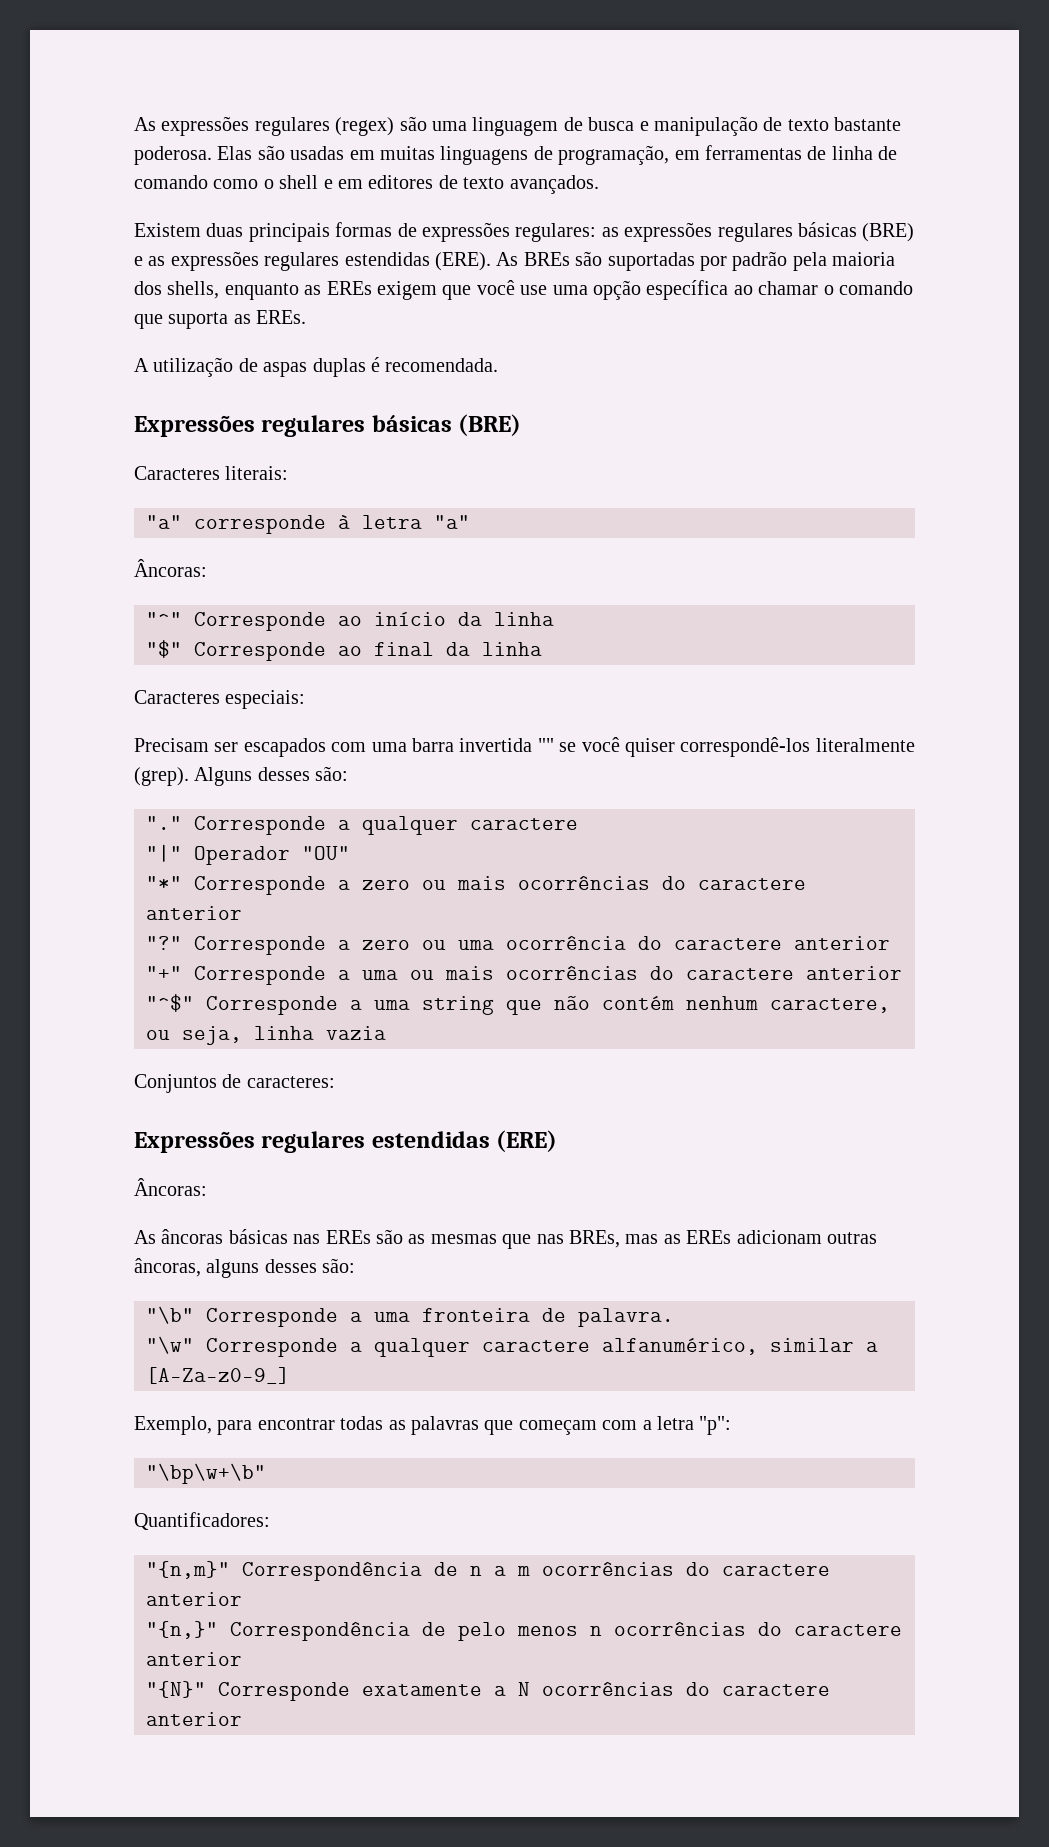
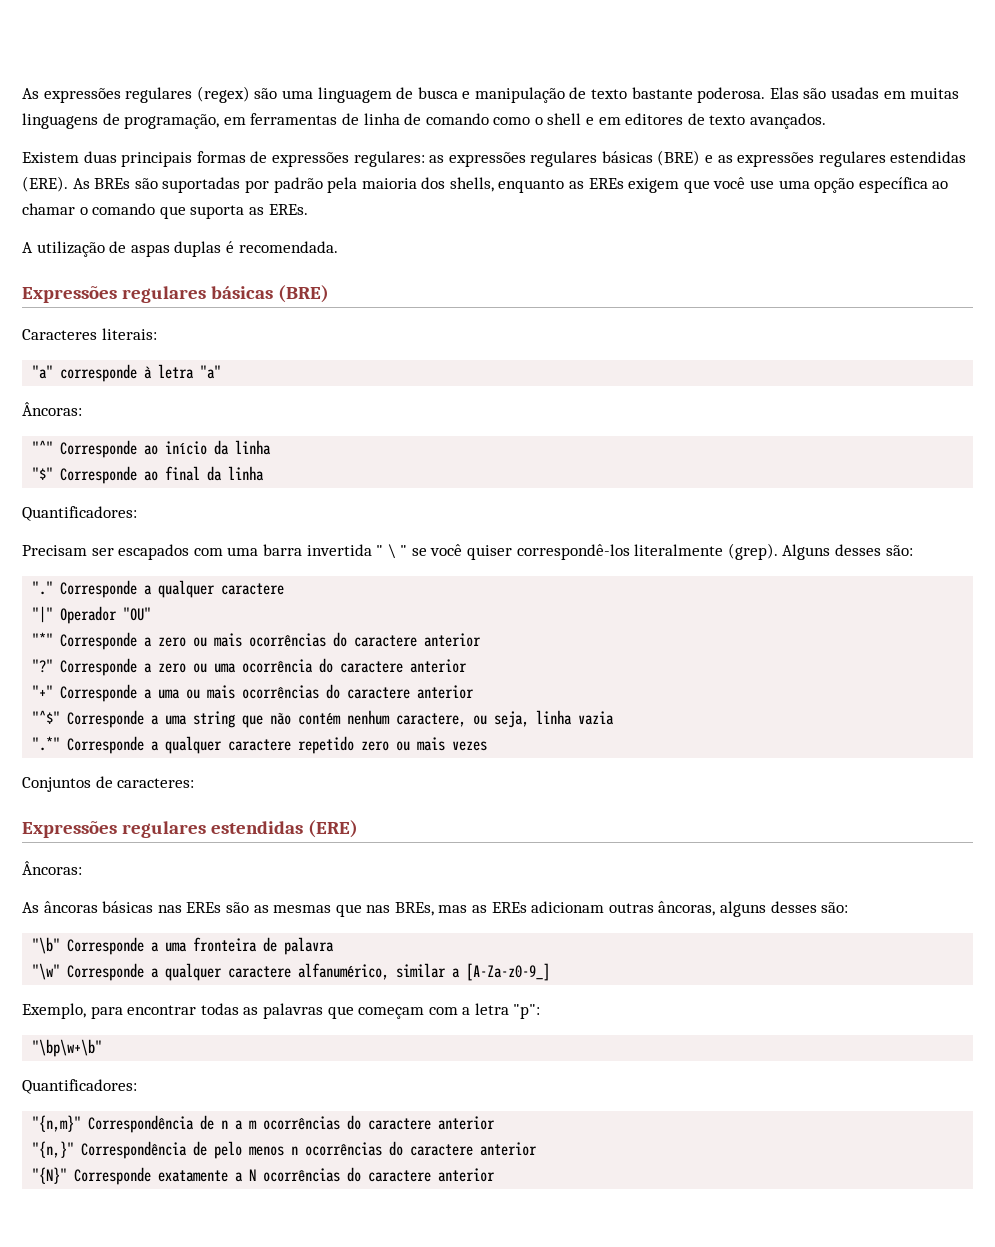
  "$" Corresponde ao final da linha
- Caracteres especiais:
+ Quantificadores:
- Precisam ser escapados com uma barra invertida "" se você quiser correspondê-los literalmente (grep).
+ Precisam ser escapados com uma barra invertida " \ " se você quiser correspondê-los literalmente (grep).
+ ".*" Corresponde a qualquer caractere repetido zero ou mais vezes
- "\b" Corresponde a uma fronteira de palavra.
+ "\b" Corresponde a uma fronteira de palavra

